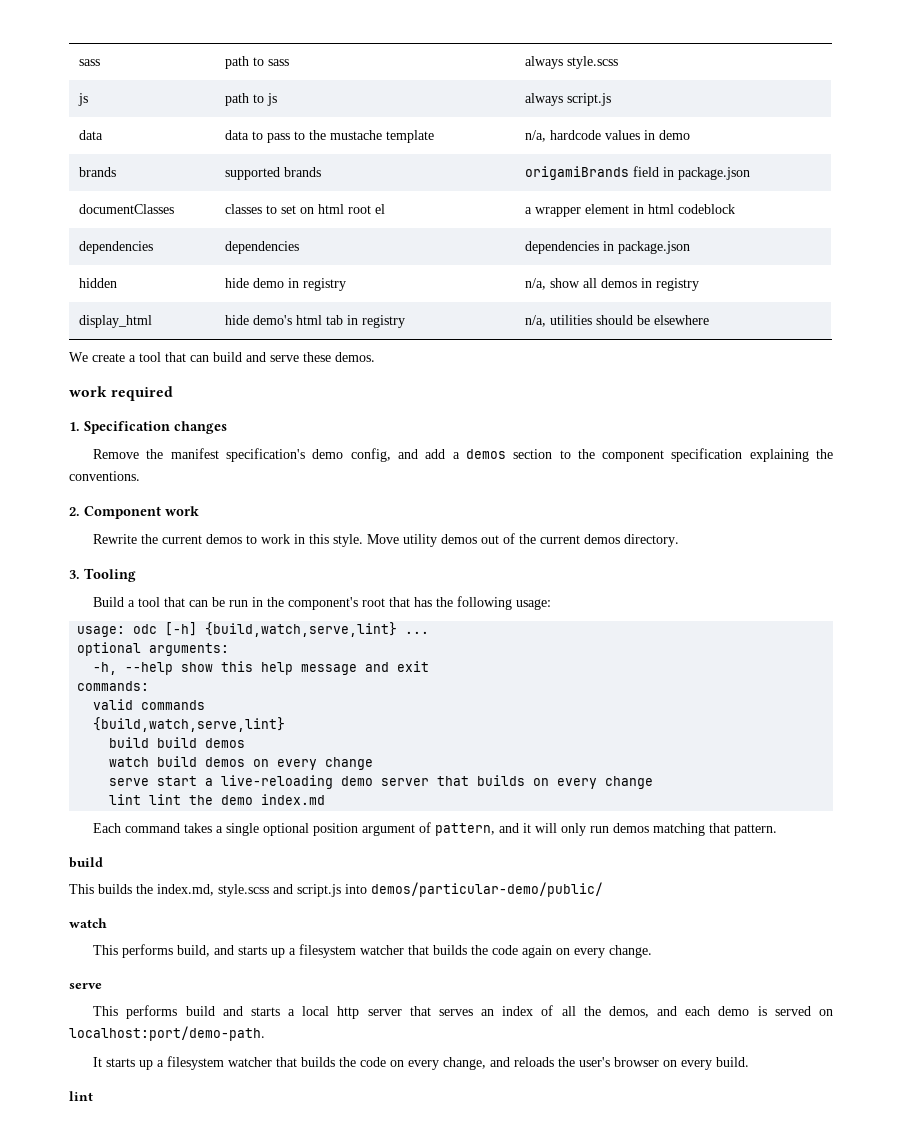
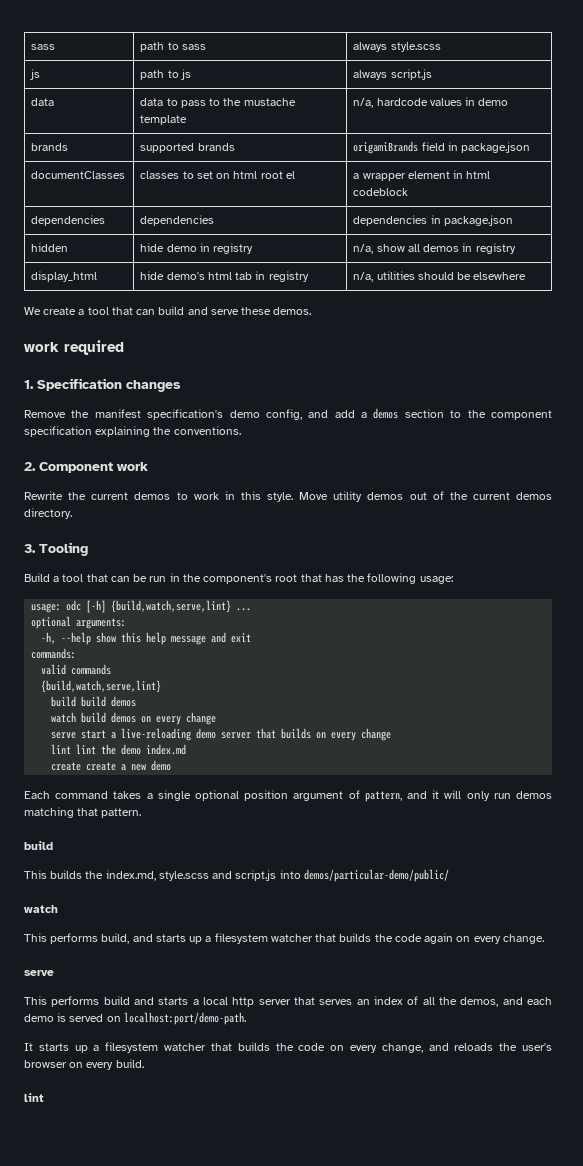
+ create create a new demo

